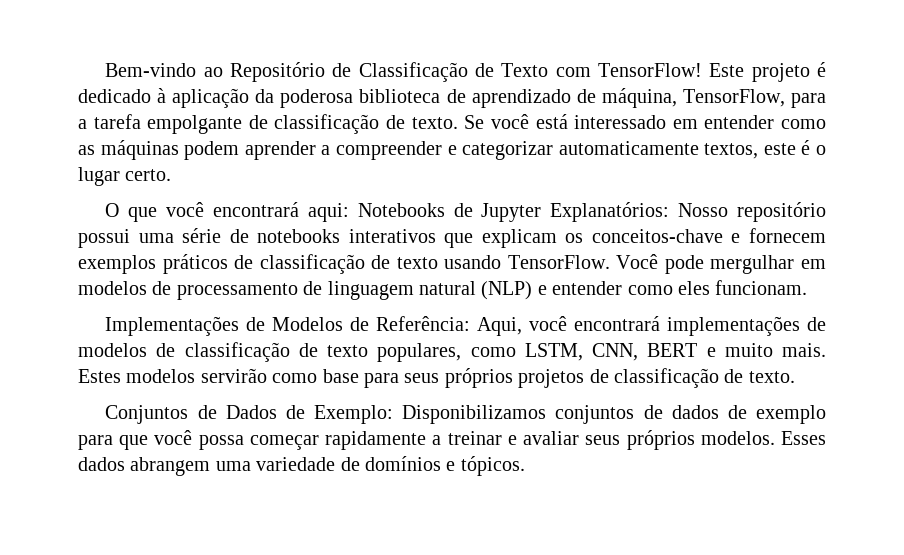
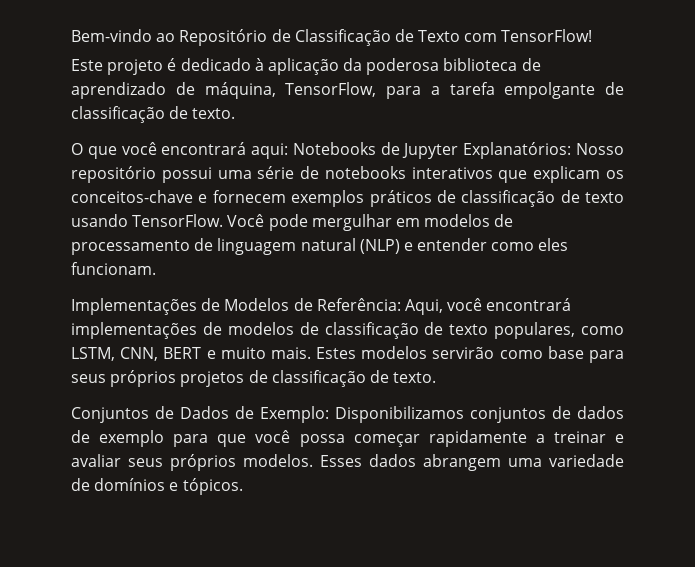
- Bem-vindo ao Repositório de Classificação de Texto com TensorFlow! Este projeto é dedicado à aplicação da poderosa biblioteca de aprendizado de máquina, TensorFlow, para a tarefa empolgante de classificação de texto. Se você está interessado em entender como as máquinas podem aprender a compreender e categorizar automaticamente textos, este é o lugar certo.
+ Bem-vindo ao Repositório de Classificação de Texto com TensorFlow!
+ Este projeto é dedicado à aplicação da poderosa biblioteca de aprendizado de máquina, TensorFlow, para a tarefa empolgante de classificação de texto.

